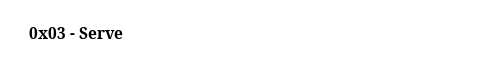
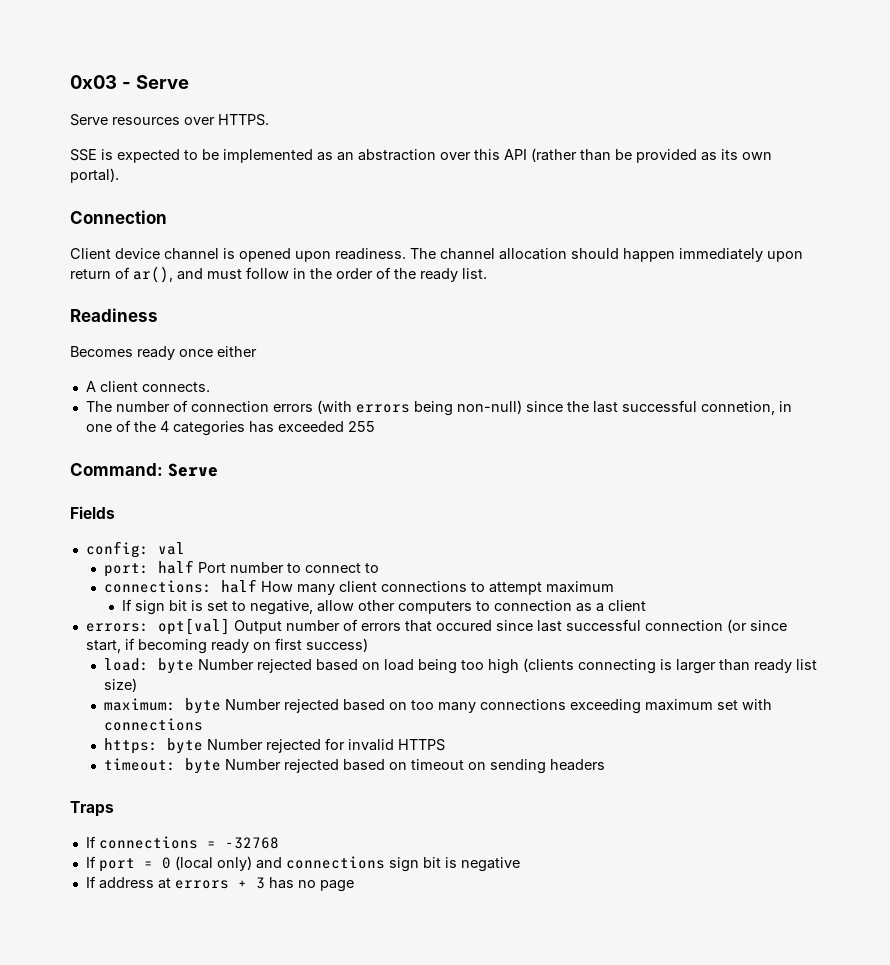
+ Serve resources over HTTPS.
+ SSE is expected to be implemented as an abstraction over this API (rather than be provided as its own portal).
+ Connection
+ Client device channel is opened upon readiness. The channel allocation should happen immediately upon return of ar(), and must follow in the order of the ready list.
+ Readiness
+ Becomes ready once either
+ A client connects.
+ The number of connection errors (with errors being non-null) since the last successful connetion, in one of the 4 categories has exceeded 255
+ Command: Serve
+ Fields
+ config: val
+ port: half Port number to connect to
+ connections: half How many client connections to attempt maximum
+ If sign bit is set to negative, allow other computers to connection as a client
+ errors: opt[val] Output number of errors that occured since last successful connection (or since start, if becoming ready on first success)
+ load: byte Number rejected based on load being too high (clients connecting is larger than ready list size)
+ maximum: byte Number rejected based on too many connections exceeding maximum set with connections
+ https: byte Number rejected for invalid HTTPS
+ timeout: byte Number rejected based on timeout on sending headers
+ Traps
+ If connections = -32768
+ If port = 0 (local only) and connections sign bit is negative
+ If address at errors + 3 has no page

